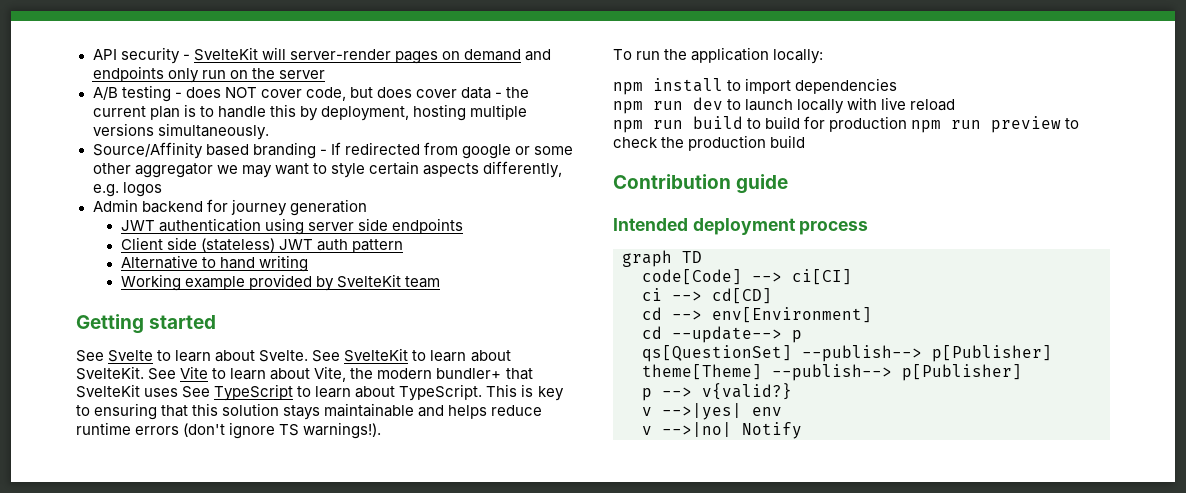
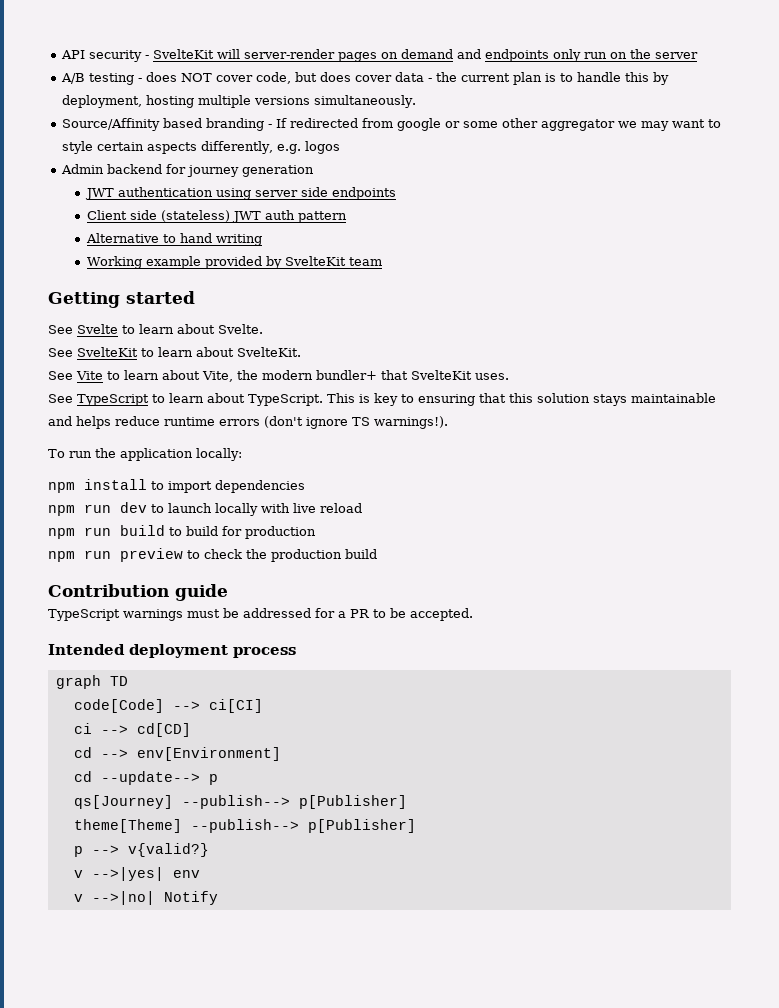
- See Svelte to learn about Svelte. See SvelteKit to learn about SvelteKit. See Vite to learn about Vite, the modern bundler+ that SvelteKit uses See TypeScript to learn about TypeScript.
+ See Svelte to learn about Svelte.
+ See SvelteKit to learn about SvelteKit.
+ See Vite to learn about Vite, the modern bundler+ that SvelteKit uses.
+ See TypeScript to learn about TypeScript.
- npm run build to build for production npm run preview to check the production build
+ npm run build to build for production
+ npm run preview to check the production build
+ TypeScript warnings must be addressed for a PR to be accepted.
- qs[QuestionSet] --publish--> p[Publisher]
+ qs[Journey] --publish--> p[Publisher]

